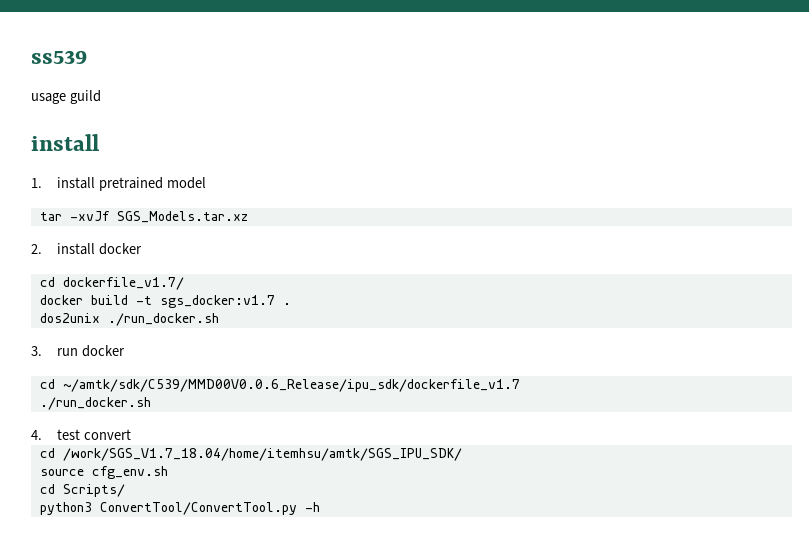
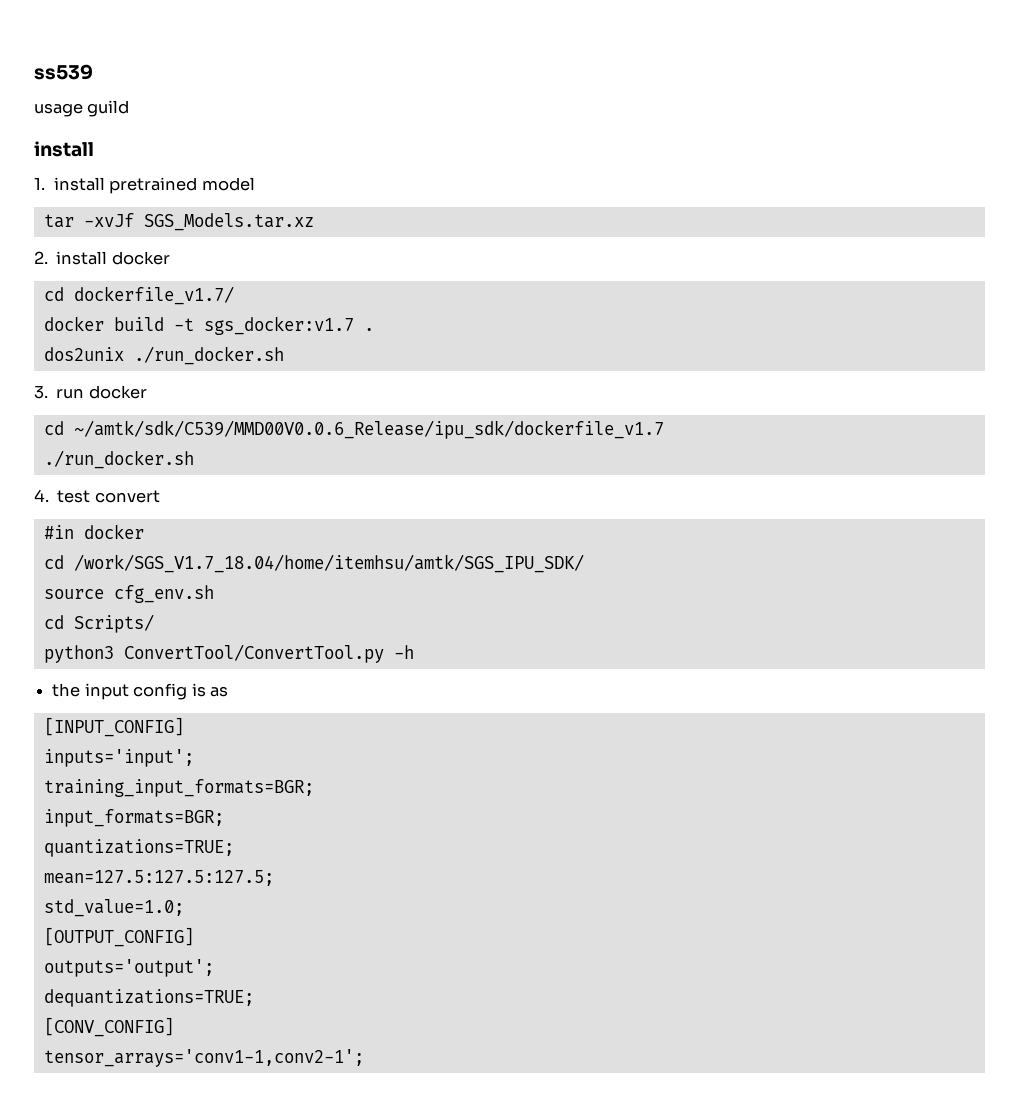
+ #in docker
+ the input config is as
+ [INPUT_CONFIG]
+ inputs='input';
+ training_input_formats=BGR;
+ input_formats=BGR;
+ quantizations=TRUE;
+ mean=127.5:127.5:127.5;
+ std_value=1.0;
+ [OUTPUT_CONFIG]
+ outputs='output';
+ dequantizations=TRUE;
+ [CONV_CONFIG]
+ tensor_arrays='conv1-1,conv2-1';

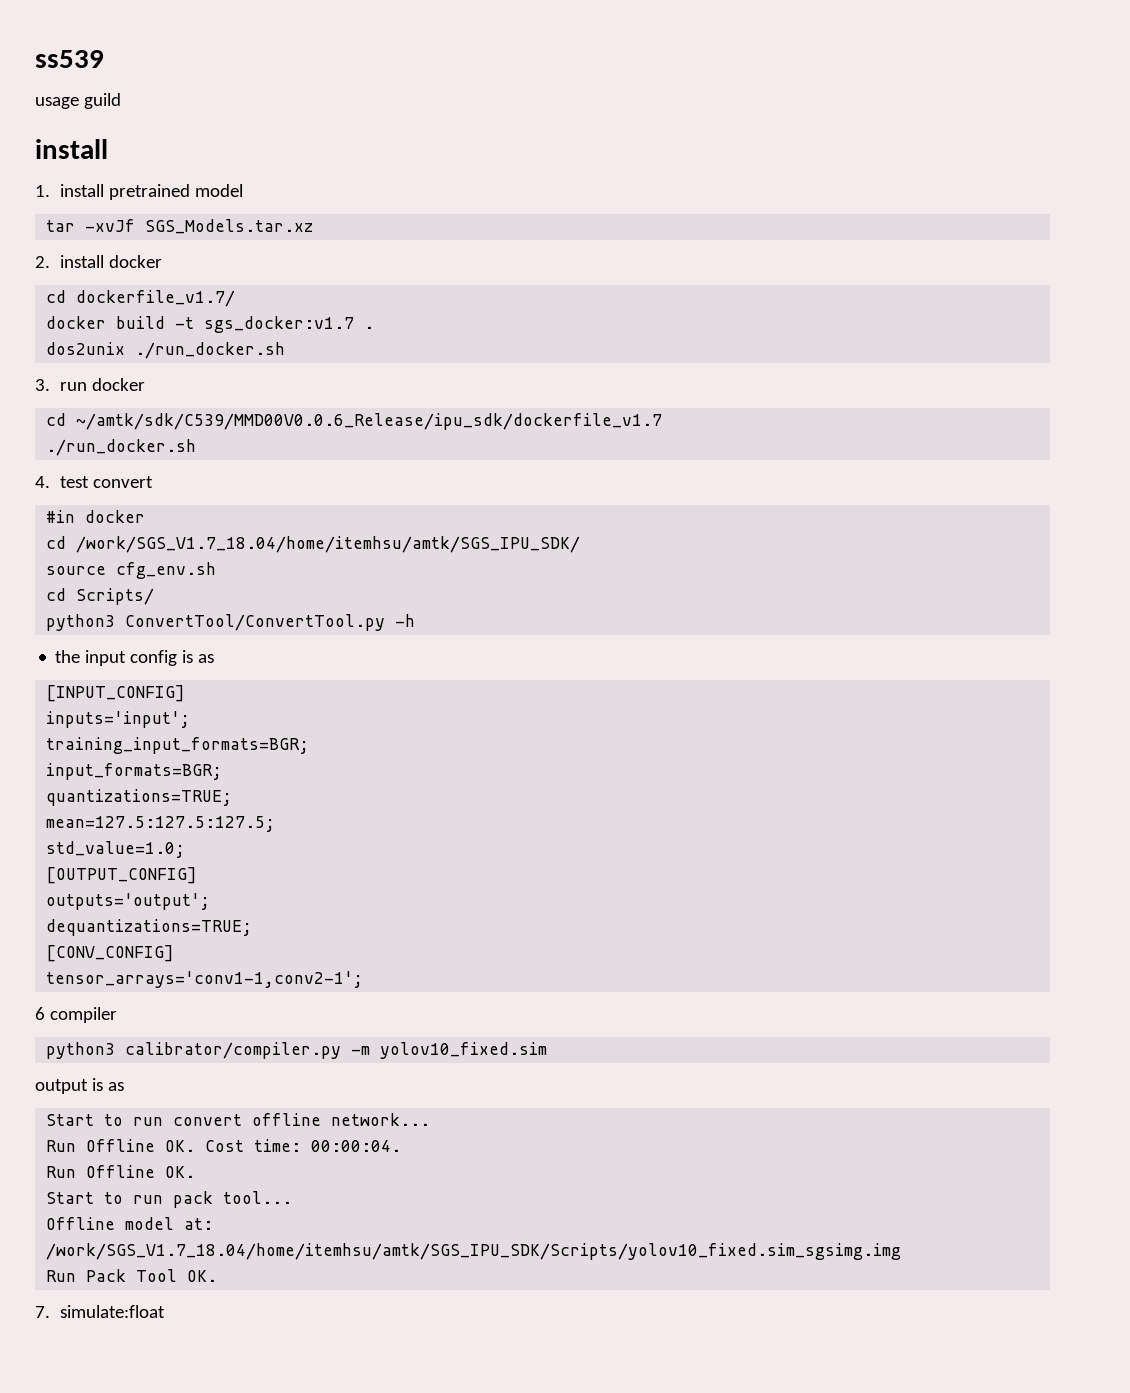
+ 6 compiler
+ python3 calibrator/compiler.py -m yolov10_fixed.sim
+ output is as
+ Start to run convert offline network...
+ Run Offline OK. Cost time: 00:00:04.
+ Run Offline OK.
+ Start to run pack tool...
+ Offline model at: /work/SGS_V1.7_18.04/home/itemhsu/amtk/SGS_IPU_SDK/Scripts/yolov10_fixed.sim_sgsimg.img
+ Run Pack Tool OK.
+ 7. simulate:float

